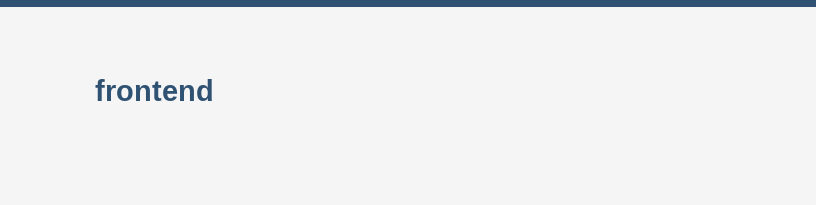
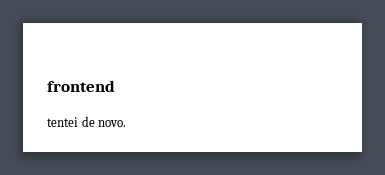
+ tentei de novo.

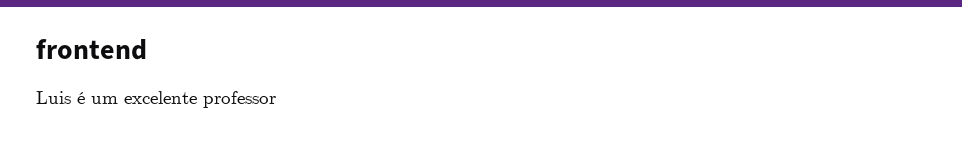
- tentei de novo.
+ Luis é um excelente professor

